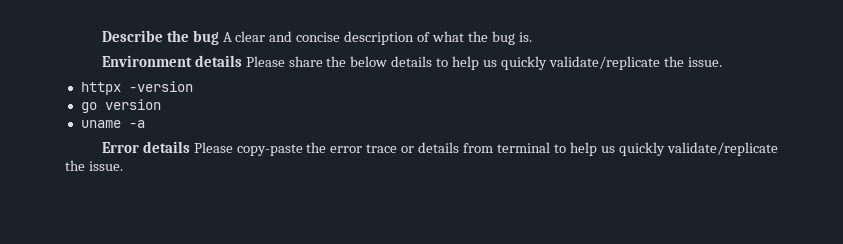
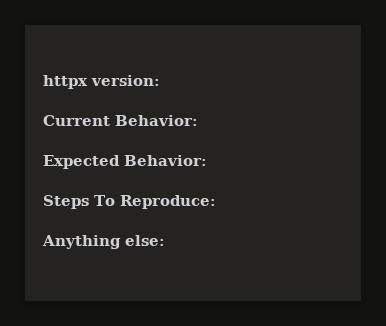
- Describe the bug A clear and concise description of what the bug is.
- Environment details Please share the below details to help us quickly validate/replicate the issue.
- httpx -version
- go version
- uname -a
- Error details Please copy-paste the error trace or details from terminal to help us quickly validate/replicate the issue.
+ httpx version:
+ Current Behavior:
+ Expected Behavior:
+ Steps To Reproduce:
+ Anything else:

